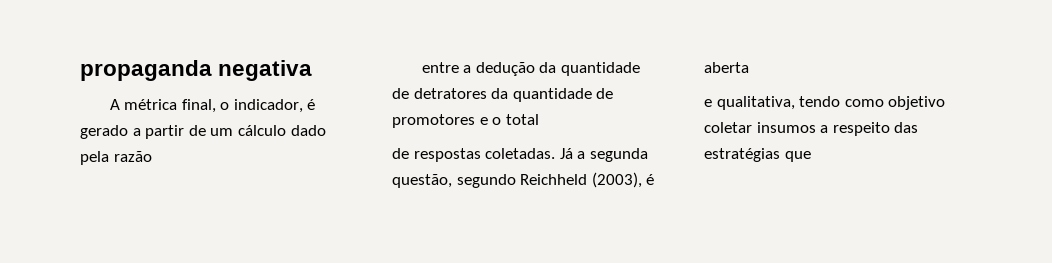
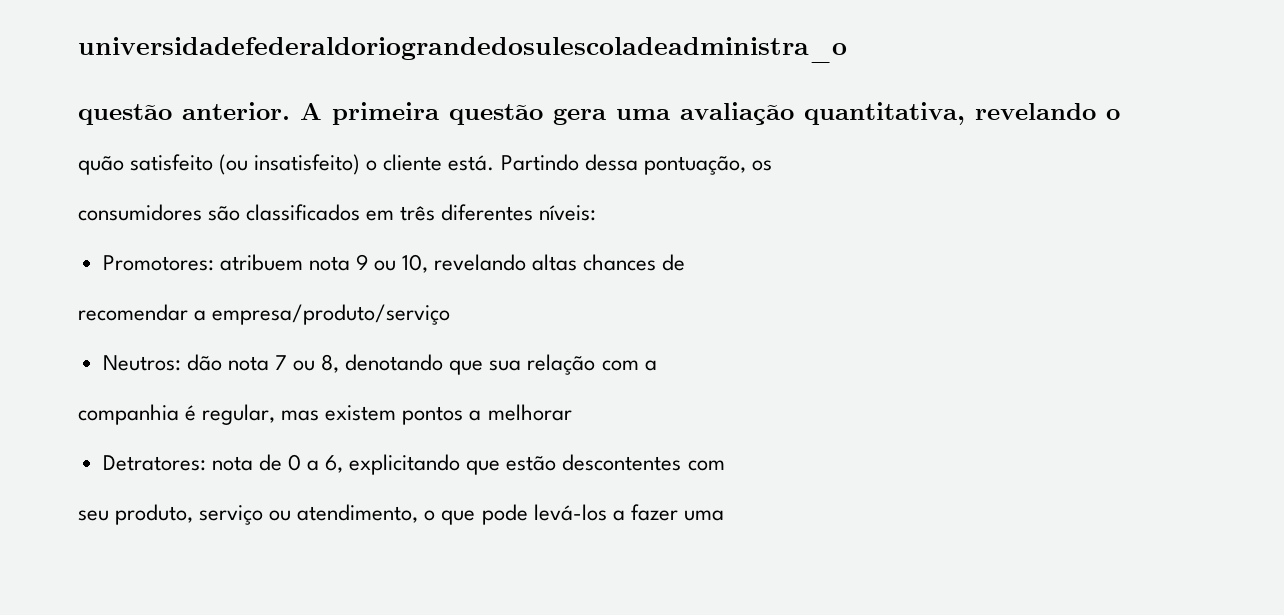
- propaganda negativa
- A métrica final, o indicador, é gerado a partir de um cálculo dado pela razão
- entre a dedução da quantidade de detratores da quantidade de promotores e o total
- de respostas coletadas. Já a segunda questão, segundo Reichheld (2003), é aberta
- e qualitativa, tendo como objetivo coletar insumos a respeito das estratégias que
+ universidadefederaldoriograndedosulescoladeadministra_o
+ questão anterior. A primeira questão gera uma avaliação quantitativa, revelando o
+ quão satisfeito (ou insatisfeito) o cliente está. Partindo dessa pontuação, os
+ consumidores são classificados em três diferentes níveis:
+ Promotores: atribuem nota 9 ou 10, revelando altas chances de
+ recomendar a empresa/produto/serviço
+ Neutros: dão nota 7 ou 8, denotando que sua relação com a
+ companhia é regular, mas existem pontos a melhorar
+ Detratores: nota de 0 a 6, explicitando que estão descontentes com
+ seu produto, serviço ou atendimento, o que pode levá-los a fazer uma

